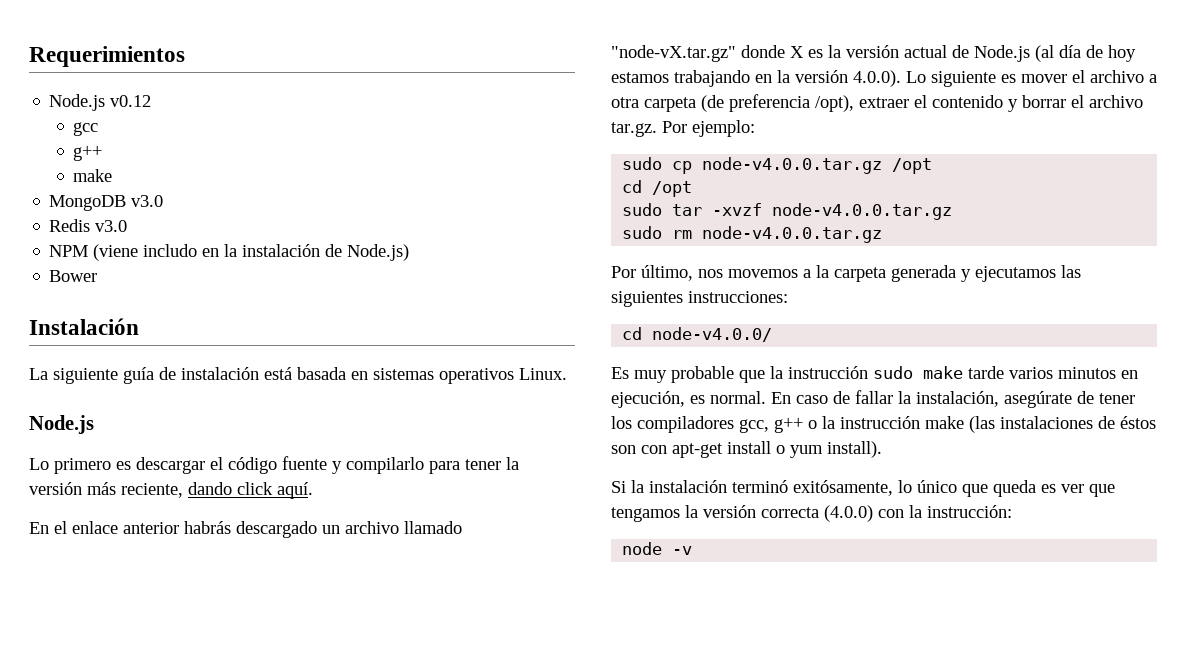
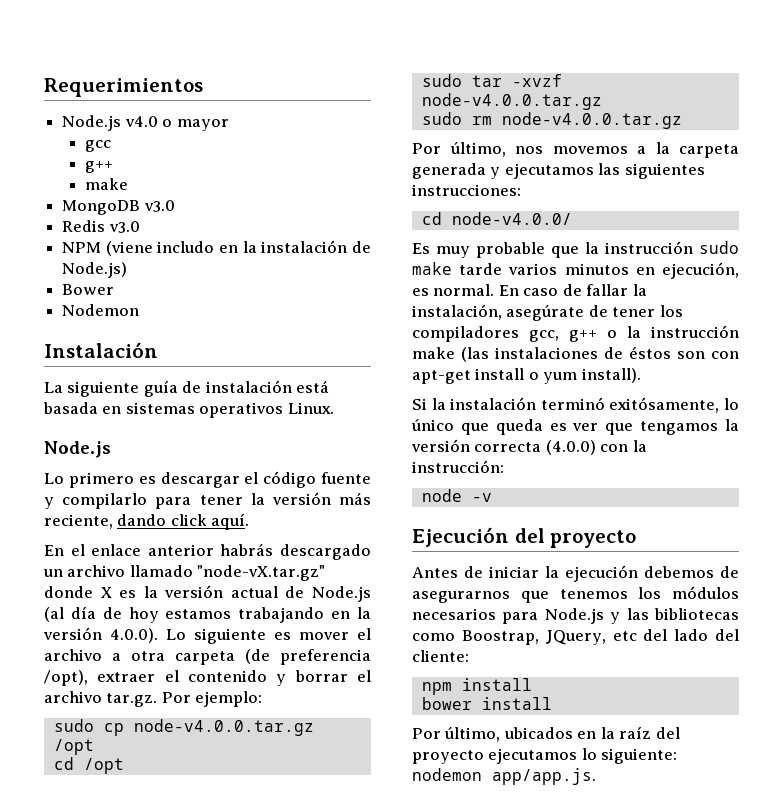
- Node.js v0.12
+ Node.js v4.0 o mayor
+ Nodemon
+ Ejecución del proyecto
+ Antes de iniciar la ejecución debemos de asegurarnos que tenemos los módulos necesarios para Node.js y las bibliotecas como Boostrap, JQuery, etc del lado del cliente:
+ npm install
+ bower install
+ Por último, ubicados en la raíz del proyecto ejecutamos lo siguiente: nodemon app/app.js.

